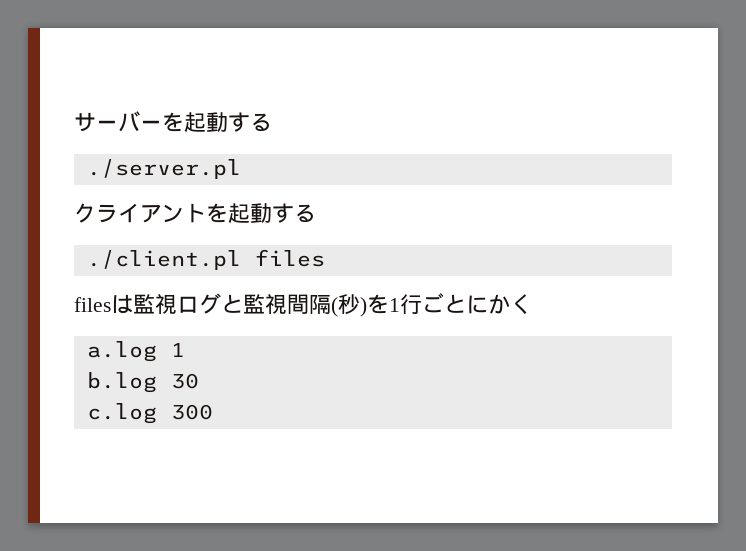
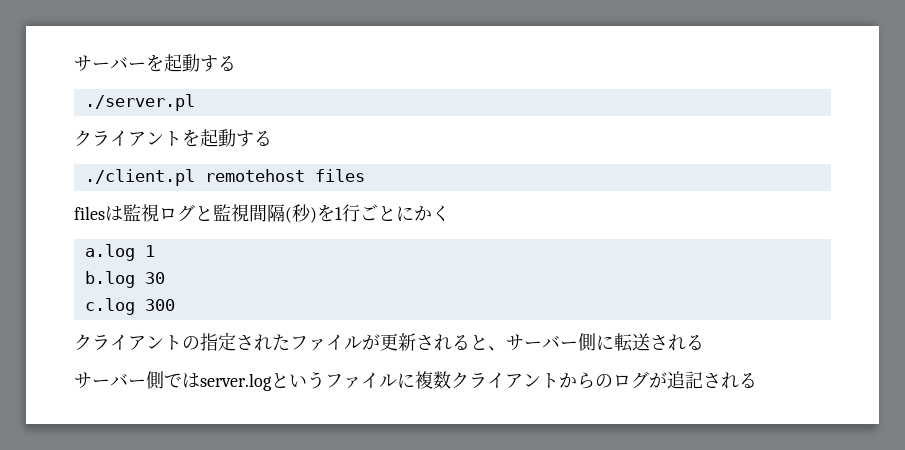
- ./client.pl files
+ ./client.pl remotehost files
+ クライアントの指定されたファイルが更新されると、サーバー側に転送される
+ サーバー側ではserver.logというファイルに複数クライアントからのログが追記される

